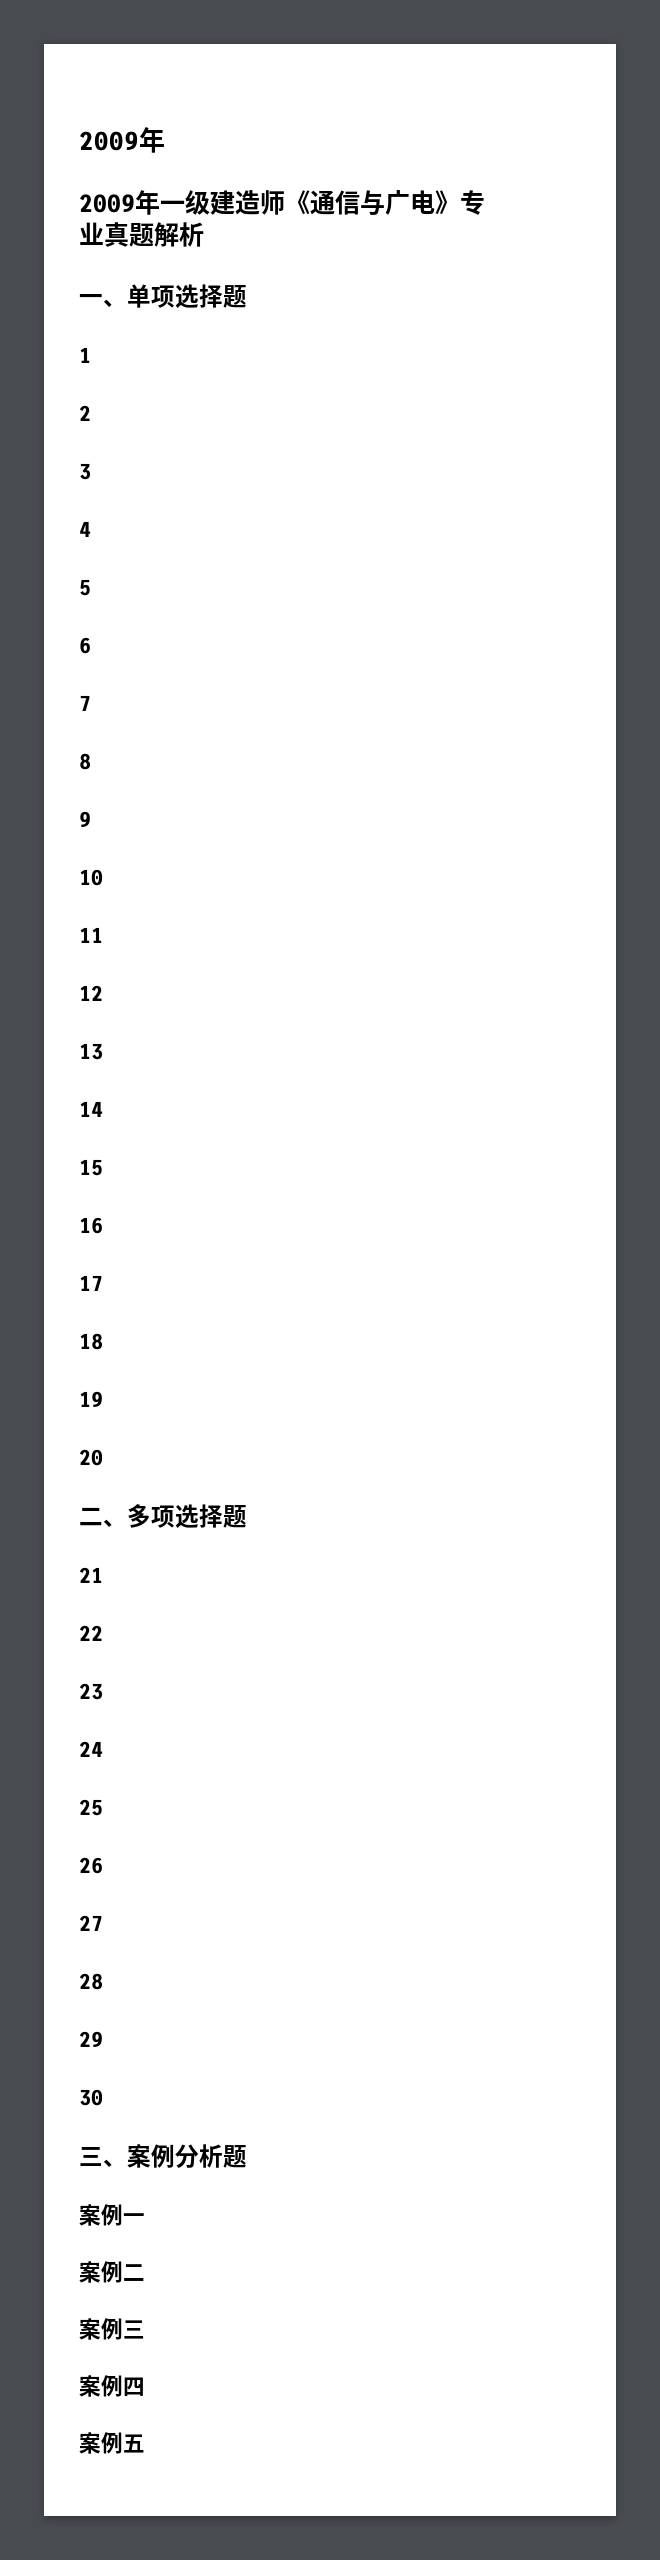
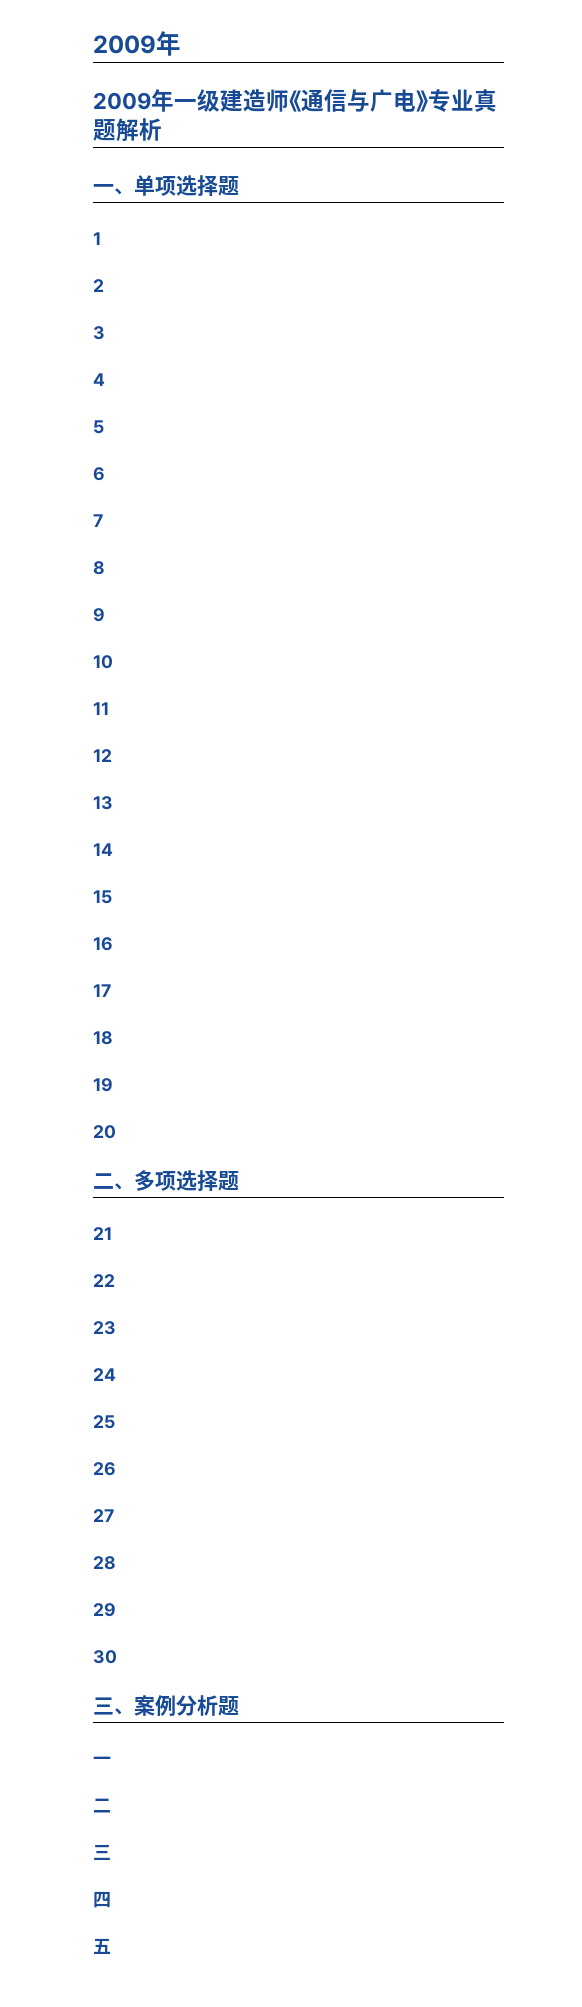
  三、案例分析题
- 案例一
- 案例二
- 案例三
+ 一
+ 二
+ 三
- 案例四
+ 四
- 案例五
+ 五

